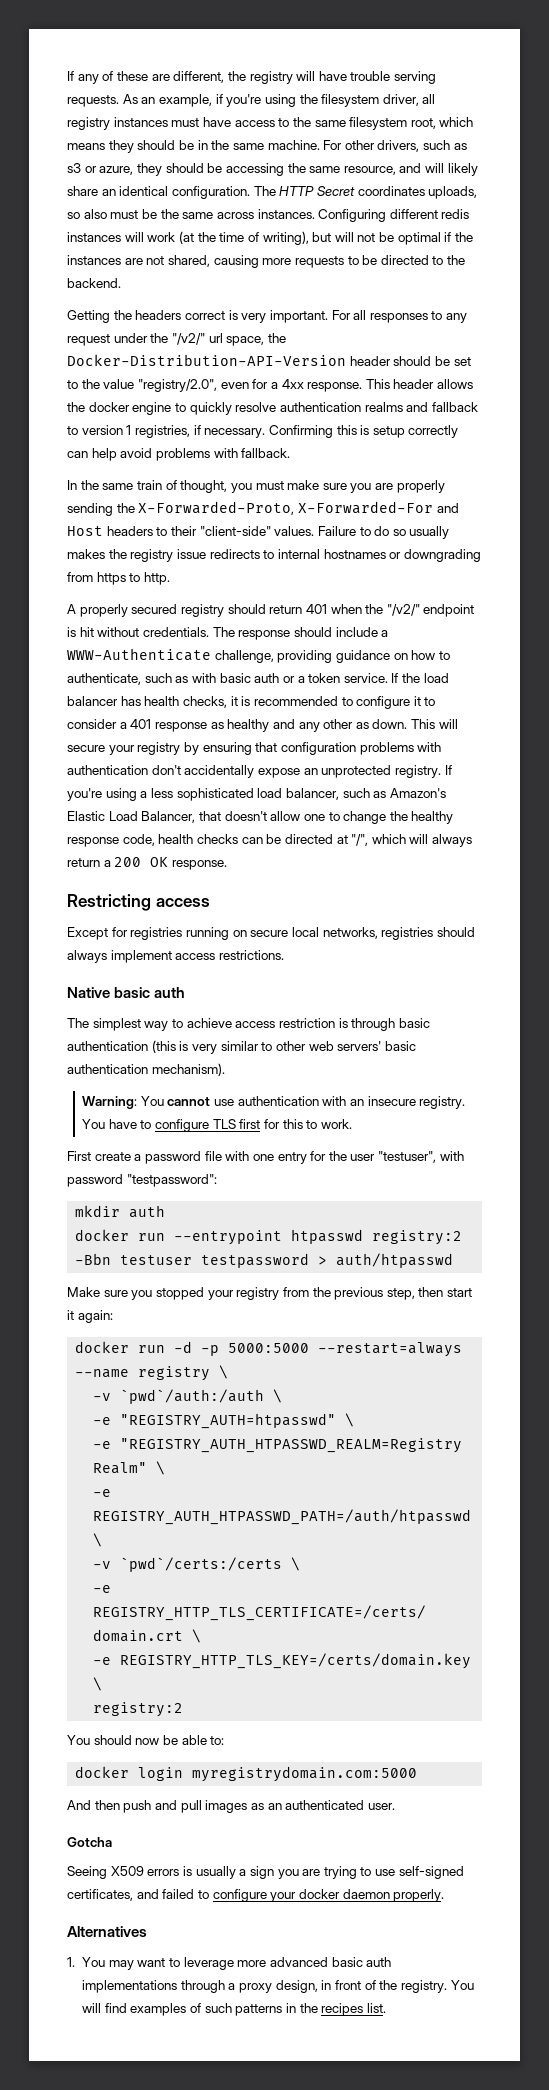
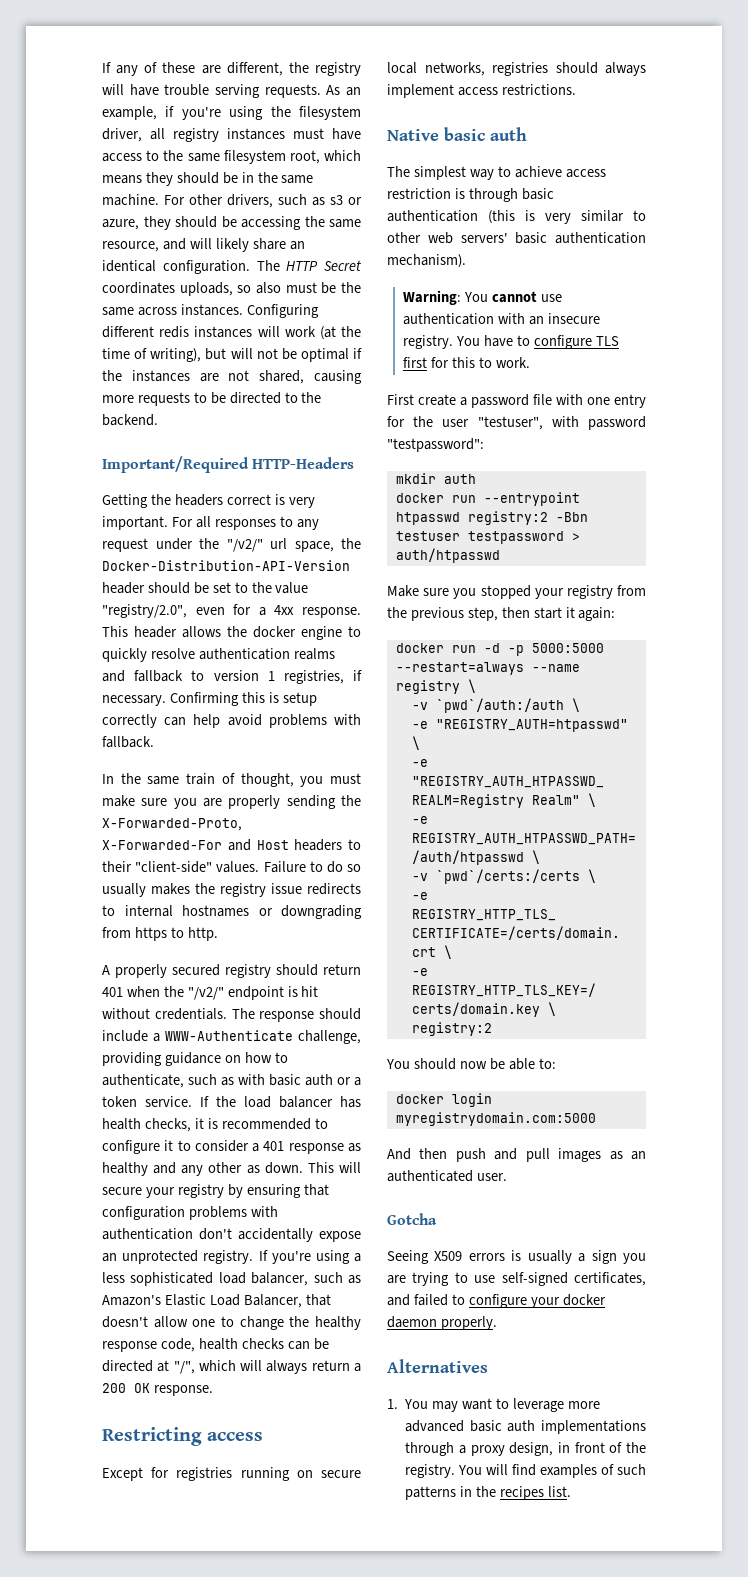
+ Important/Required HTTP-Headers

